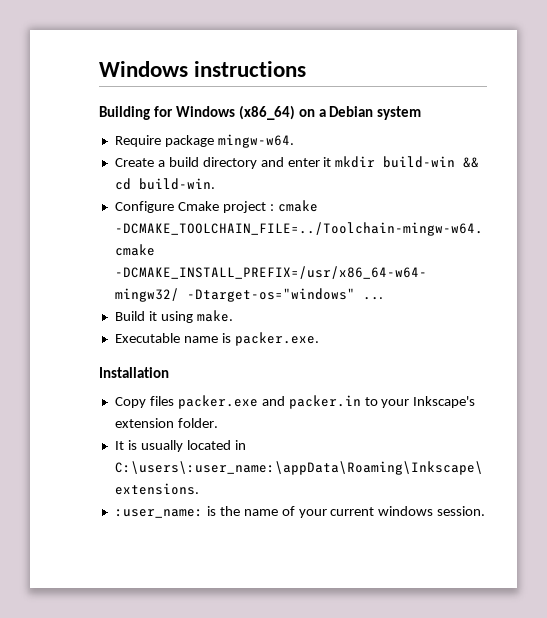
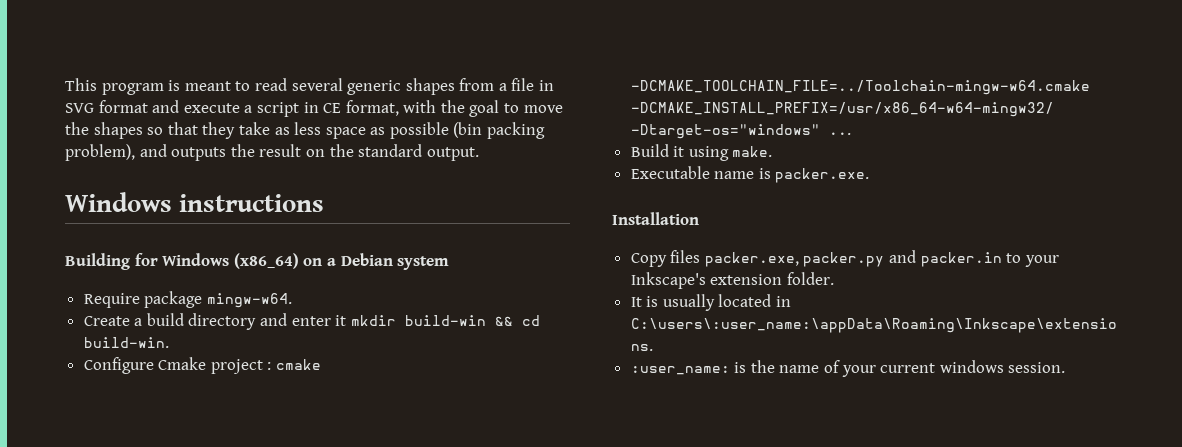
+ This program is meant to read several generic shapes from a file in SVG format and execute a script in CE format, with the goal to move the shapes so that they take as less space as possible (bin packing problem), and outputs the result on the standard output.
- Copy files packer.exe and packer.in to your Inkscape's extension folder.
+ Copy files packer.exe, packer.py and packer.in to your Inkscape's extension folder.

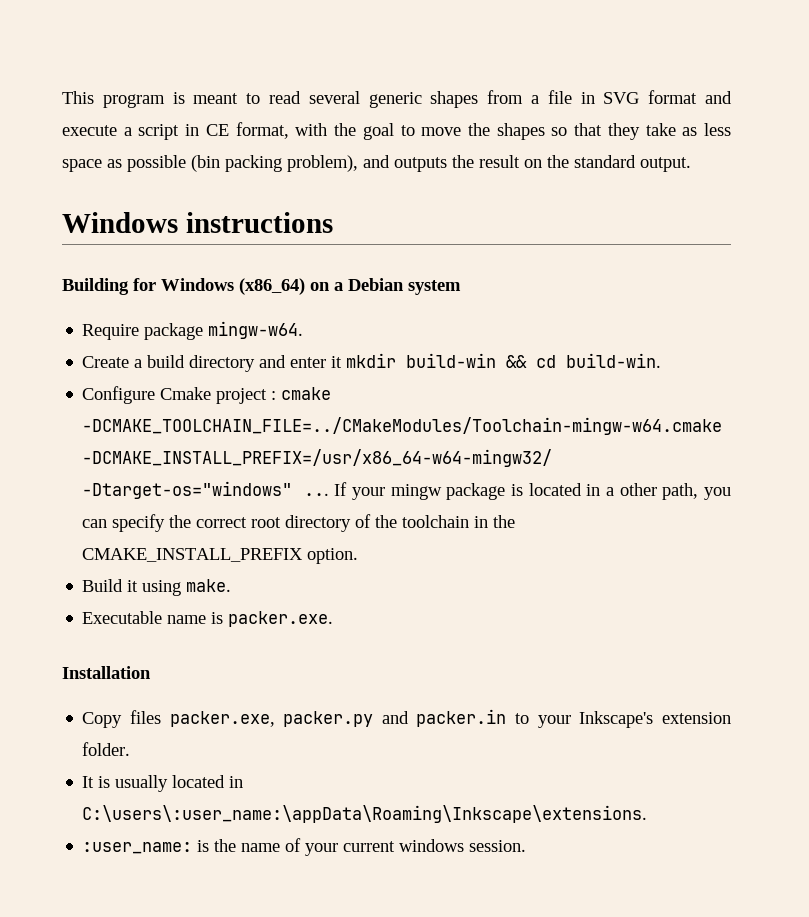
- Configure Cmake project : cmake -DCMAKE_TOOLCHAIN_FILE=../Toolchain-mingw-w64.cmake -DCMAKE_INSTALL_PREFIX=/usr/x86_64-w64-mingw32/ -Dtarget-os="windows" ...
+ Configure Cmake project : cmake -DCMAKE_TOOLCHAIN_FILE=../CMakeModules/Toolchain-mingw-w64.cmake -DCMAKE_INSTALL_PREFIX=/usr/x86_64-w64-mingw32/ -Dtarget-os="windows" ... If your mingw package is located in a other path, you can specify the correct root directory of the toolchain in the CMAKE_INSTALL_PREFIX option.

